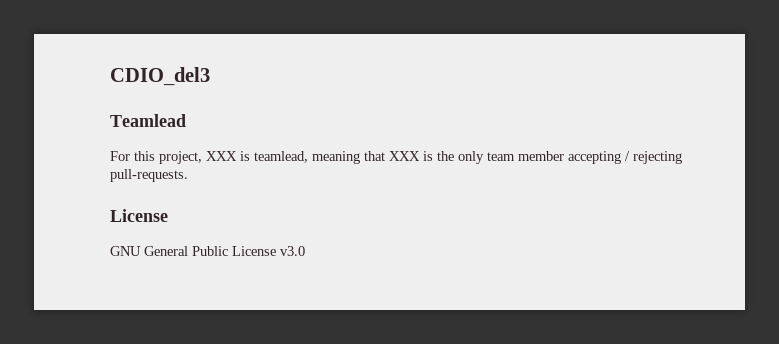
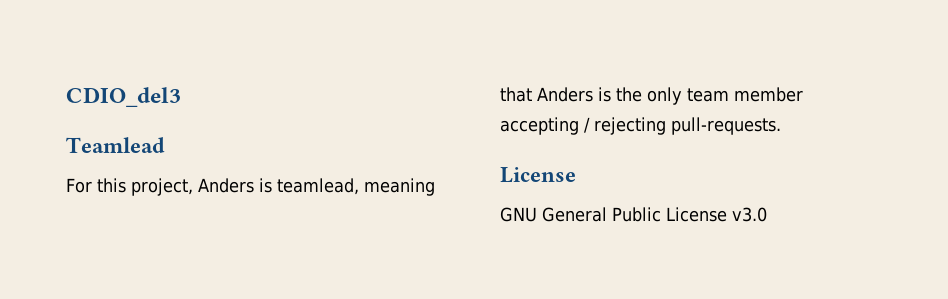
- For this project, XXX is teamlead, meaning that XXX is the only team member accepting / rejecting pull-requests.
+ For this project, Anders is teamlead, meaning that Anders is the only team member accepting / rejecting pull-requests.

